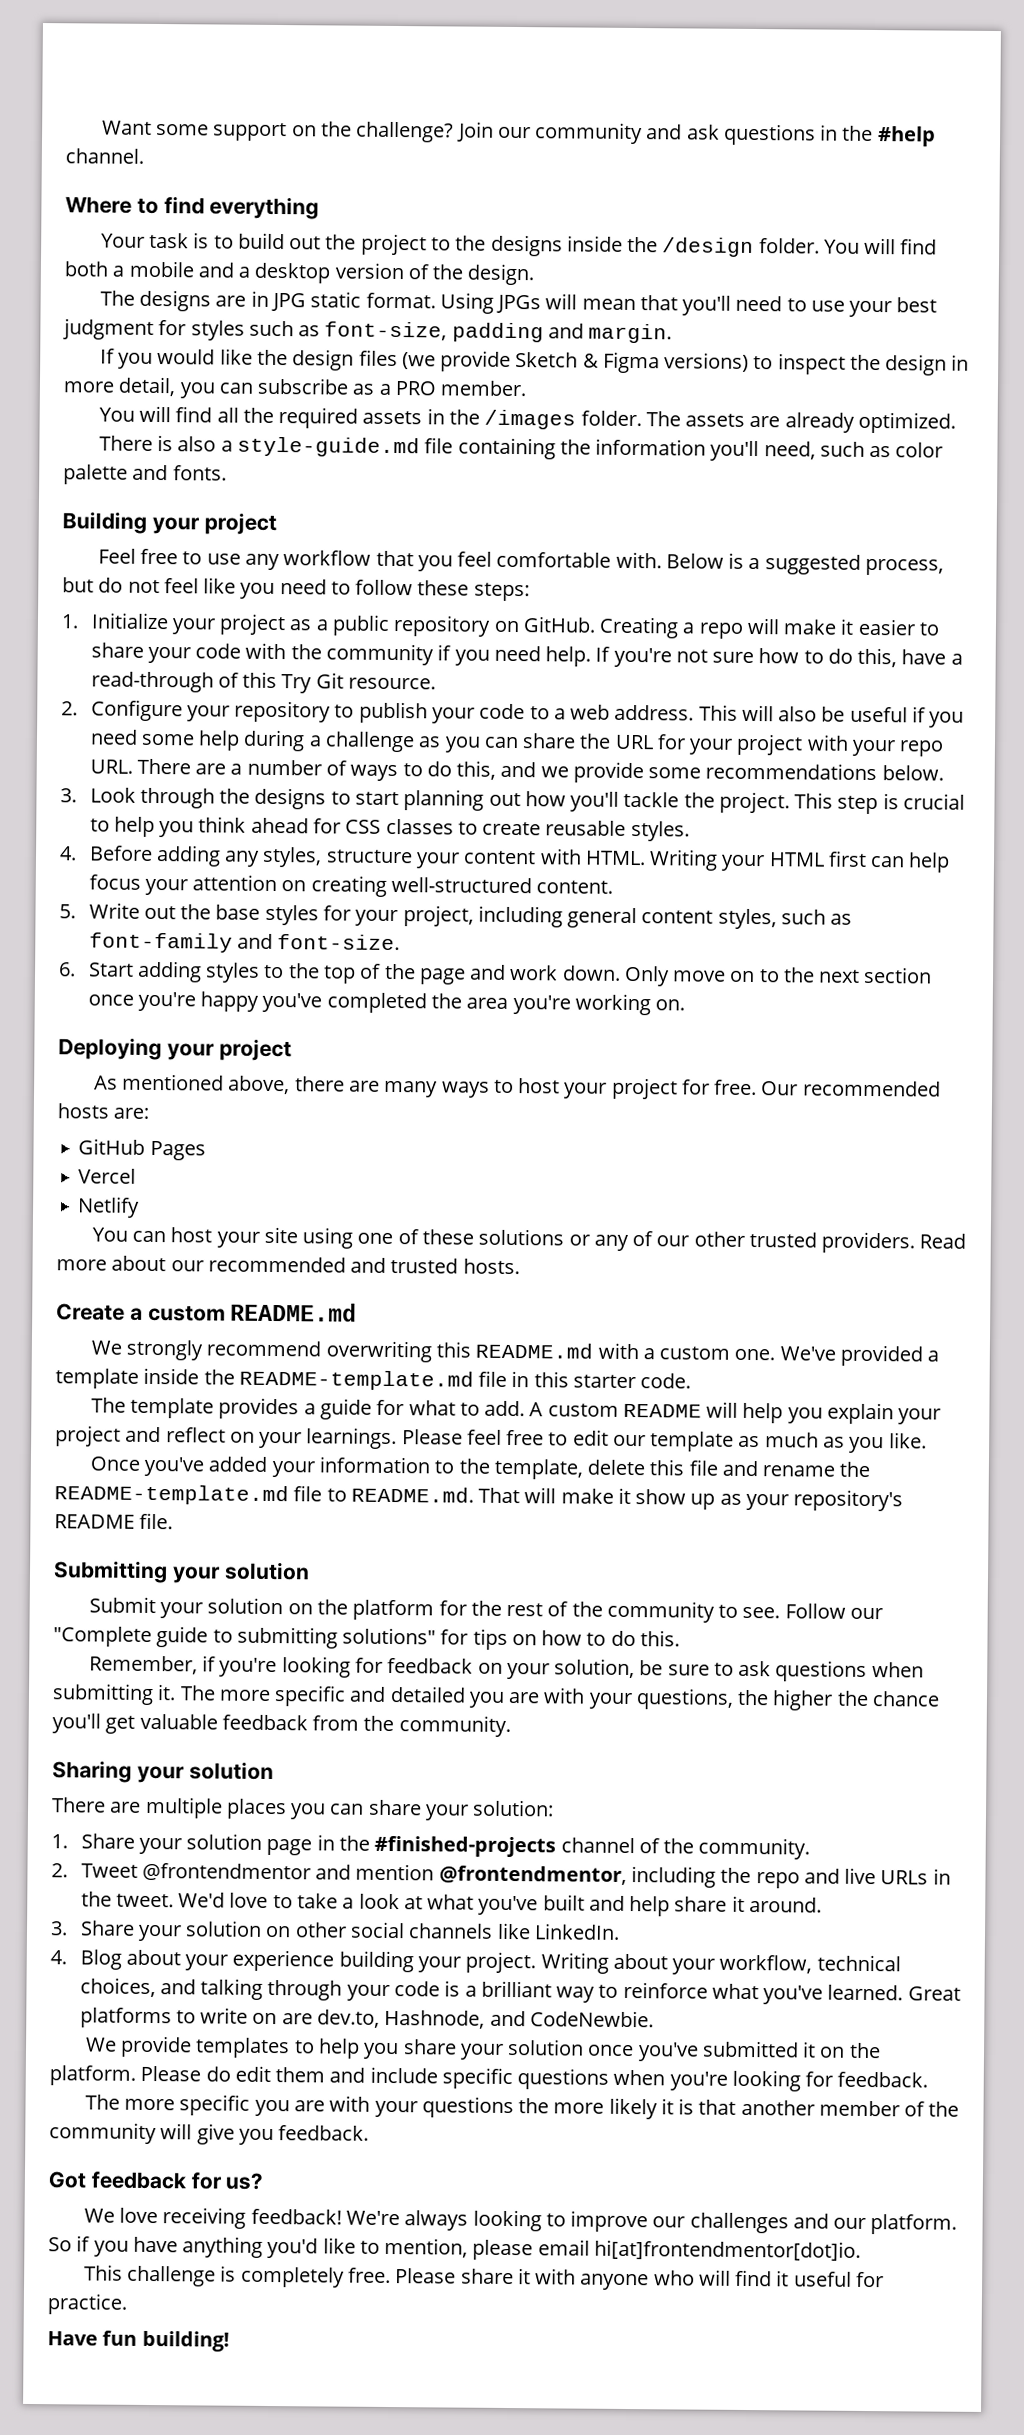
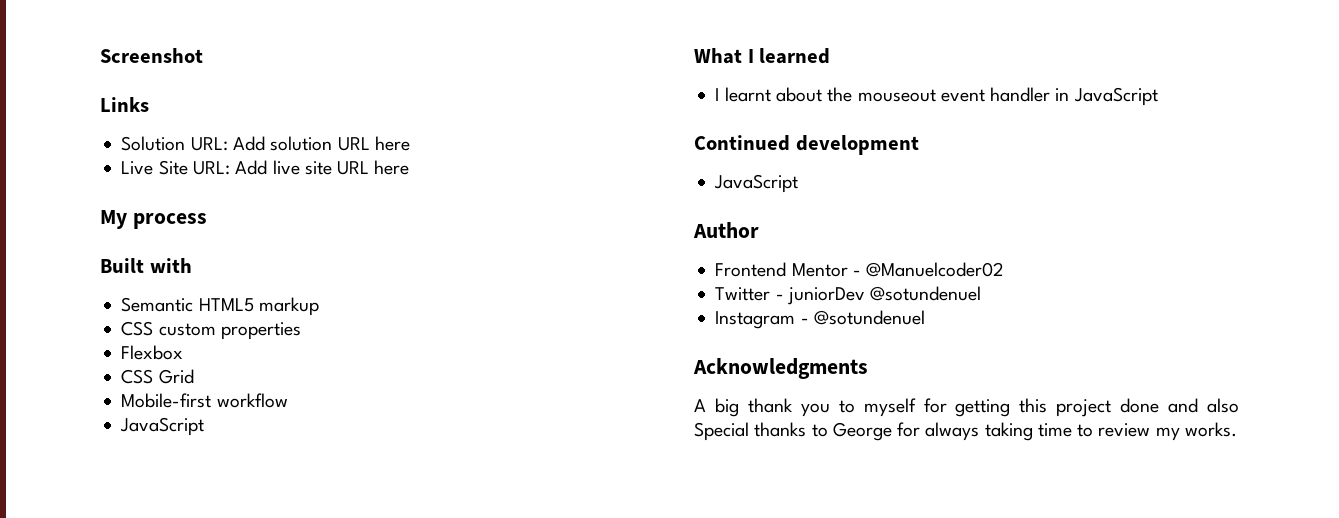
- Want some support on the challenge? Join our community and ask questions in the #help channel.
- Where to find everything
- Your task is to build out the project to the designs inside the /design folder. You will find both a mobile and a desktop version of the design.
- The designs are in JPG static format. Using JPGs will mean that you'll need to use your best judgment for styles such as font-size, padding and margin.
- If you would like the design files (we provide Sketch & Figma versions) to inspect the design in more detail, you can subscribe as a PRO member.
- You will find all the required assets in the /images folder. The assets are already optimized.
- There is also a style-guide.md file containing the information you'll need, such as color palette and fonts.
- Building your project
- Feel free to use any workflow that you feel comfortable with. Below is a suggested process, but do not feel like you need to follow these steps:
- 1. Initialize your project as a public repository on GitHub. Creating a repo will make it easier to share your code with the community if you need help. If you're not sure how to do this, have a read-through of this Try Git resource.
- 2. Configure your repository to publish your code to a web address. This will also be useful if you need some help during a challenge as you can share the URL for your project with your repo URL. There are a number of ways to do this, and we provide some recommendations below.
- 3. Look through the designs to start planning out how you'll tackle the project. This step is crucial to help you think ahead for CSS classes to create reusable styles.
- 4. Before adding any styles, structure your content with HTML. Writing your HTML first can help focus your attention on creating well-structured content.
- 5. Write out the base styles for your project, including general content styles, such as font-family and font-size.
- 6. Start adding styles to the top of the page and work down. Only move on to the next section once you're happy you've completed the area you're working on.
- Deploying your project
- As mentioned above, there are many ways to host your project for free. Our recommended hosts are:
- GitHub Pages
- Vercel
- Netlify
- You can host your site using one of these solutions or any of our other trusted providers. Read more about our recommended and trusted hosts.
- Create a custom README.md
- We strongly recommend overwriting this README.md with a custom one. We've provided a template inside the README-template.md file in this starter code.
- The template provides a guide for what to add. A custom README will help you explain your project and reflect on your learnings. Please feel free to edit our template as much as you like.
- Once you've added your information to the template, delete this file and rename the README-template.md file to README.md. That will make it show up as your repository's README file.
- Submitting your solution
- Submit your solution on the platform for the rest of the community to see. Follow our "Complete guide to submitting solutions" for tips on how to do this.
- Remember, if you're looking for feedback on your solution, be sure to ask questions when submitting it. The more specific and detailed you are with your questions, the higher the chance you'll get valuable feedback from the community.
- Sharing your solution
- There are multiple places you can share your solution:
- 1. Share your solution page in the #finished-projects channel of the community.
- 2. Tweet @frontendmentor and mention @frontendmentor, including the repo and live URLs in the tweet. We'd love to take a look at what you've built and help share it around.
- 3. Share your solution on other social channels like LinkedIn.
- 4. Blog about your experience building your project. Writing about your workflow, technical choices, and talking through your code is a brilliant way to reinforce what you've learned. Great platforms to write on are dev.to, Hashnode, and CodeNewbie.
- We provide templates to help you share your solution once you've submitted it on the platform. Please do edit them and include specific questions when you're looking for feedback.
- The more specific you are with your questions the more likely it is that another member of the community will give you feedback.
- Got feedback for us?
- We love receiving feedback! We're always looking to improve our challenges and our platform. So if you have anything you'd like to mention, please email hi[at]frontendmentor[dot]io.
- This challenge is completely free. Please share it with anyone who will find it useful for practice.
- Have fun building!
+ Screenshot
+ Links
+ Solution URL: Add solution URL here
+ Live Site URL: Add live site URL here
+ My process
+ Built with
+ Semantic HTML5 markup
+ CSS custom properties
+ Flexbox
+ CSS Grid
+ Mobile-first workflow
+ JavaScript
+ What I learned
+ I learnt about the mouseout event handler in JavaScript
+ Continued development
+ JavaScript
+ Author
+ Frontend Mentor - @Manuelcoder02
+ Twitter - juniorDev @sotundenuel
+ Instagram - @sotundenuel
+ Acknowledgments
+ A big thank you to myself for getting this project done and also Special thanks to George for always taking time to review my works.

